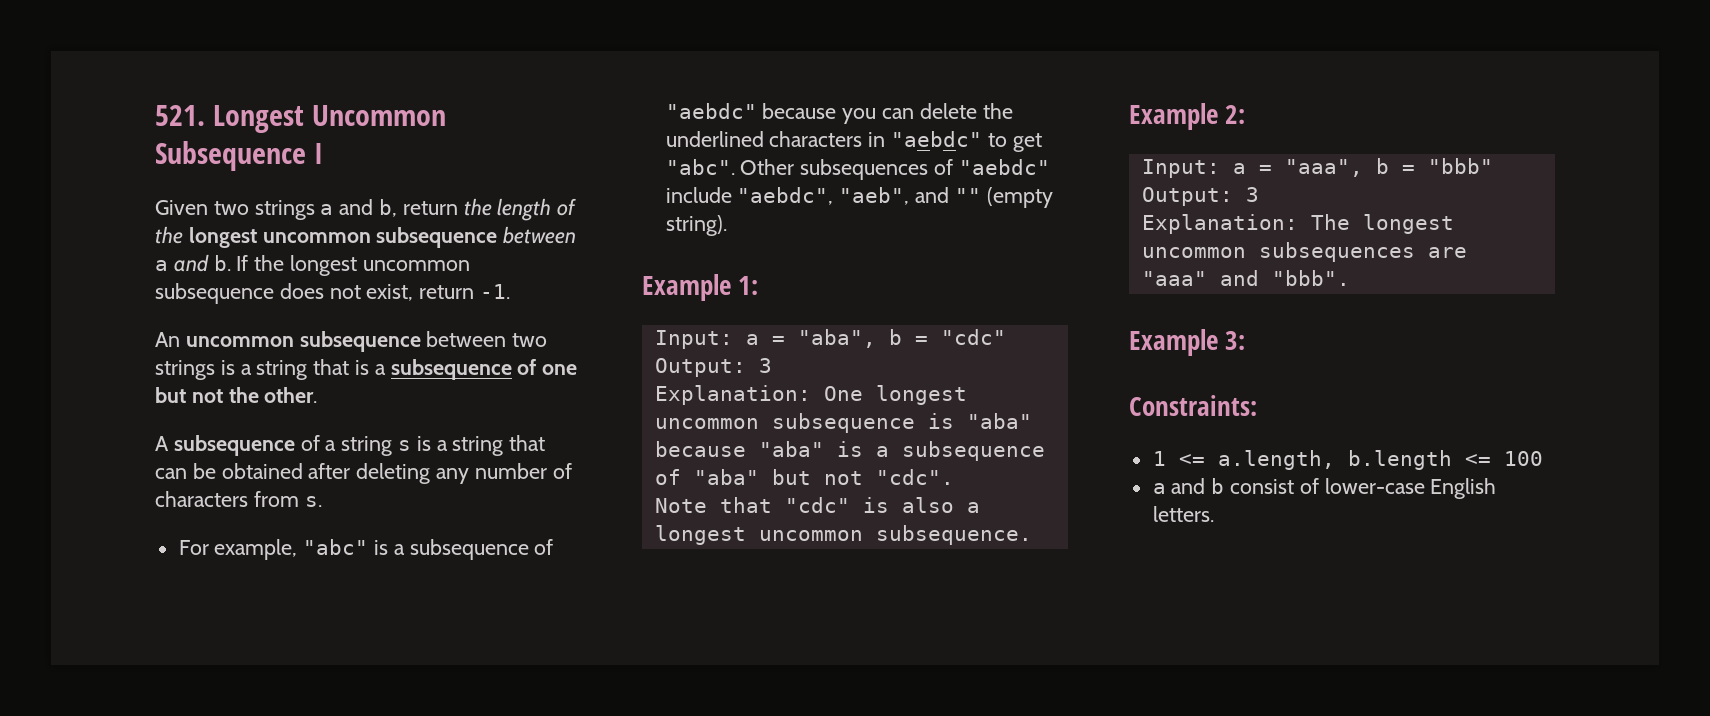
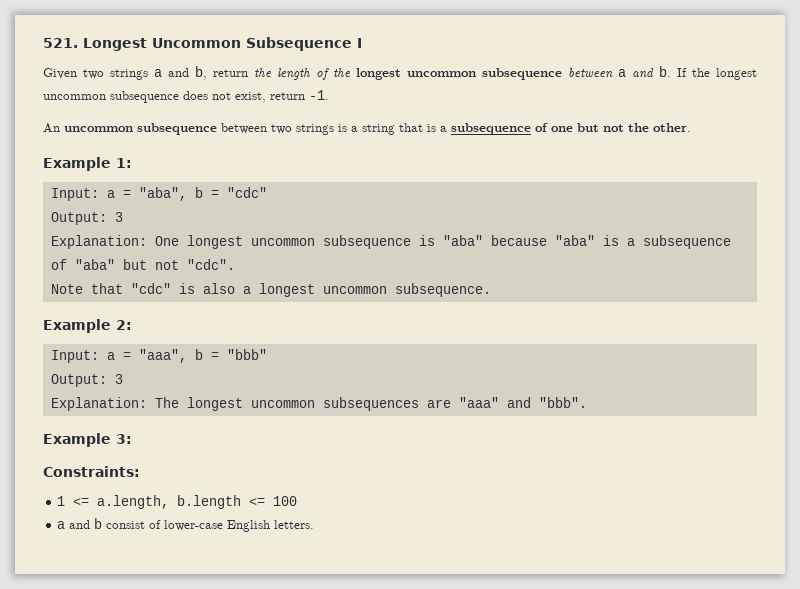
- A subsequence of a string s is a string that can be obtained after deleting any number of characters from s.
- For example, "abc" is a subsequence of "aebdc" because you can delete the underlined characters in "aebdc" to get "abc". Other subsequences of "aebdc" include "aebdc", "aeb", and "" (empty string).

